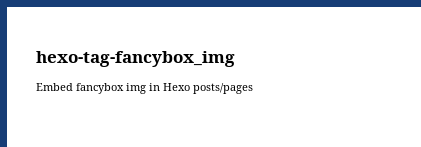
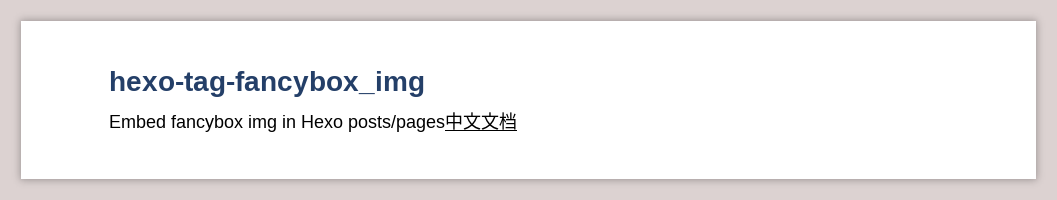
- Embed fancybox img in Hexo posts/pages
+ Embed fancybox img in Hexo posts/pages中文文档

